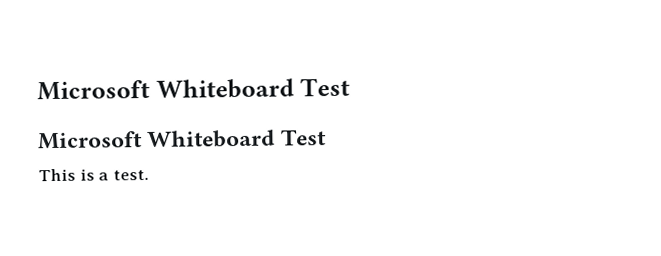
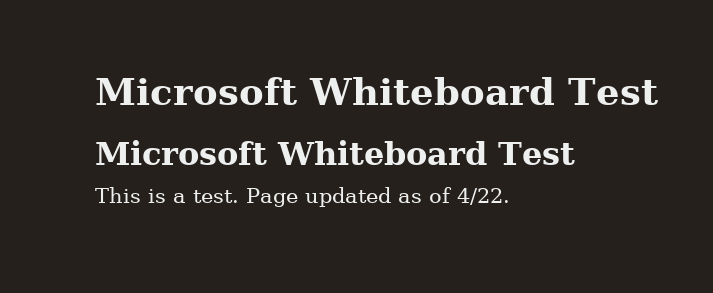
+ Page updated as of 4/22.

